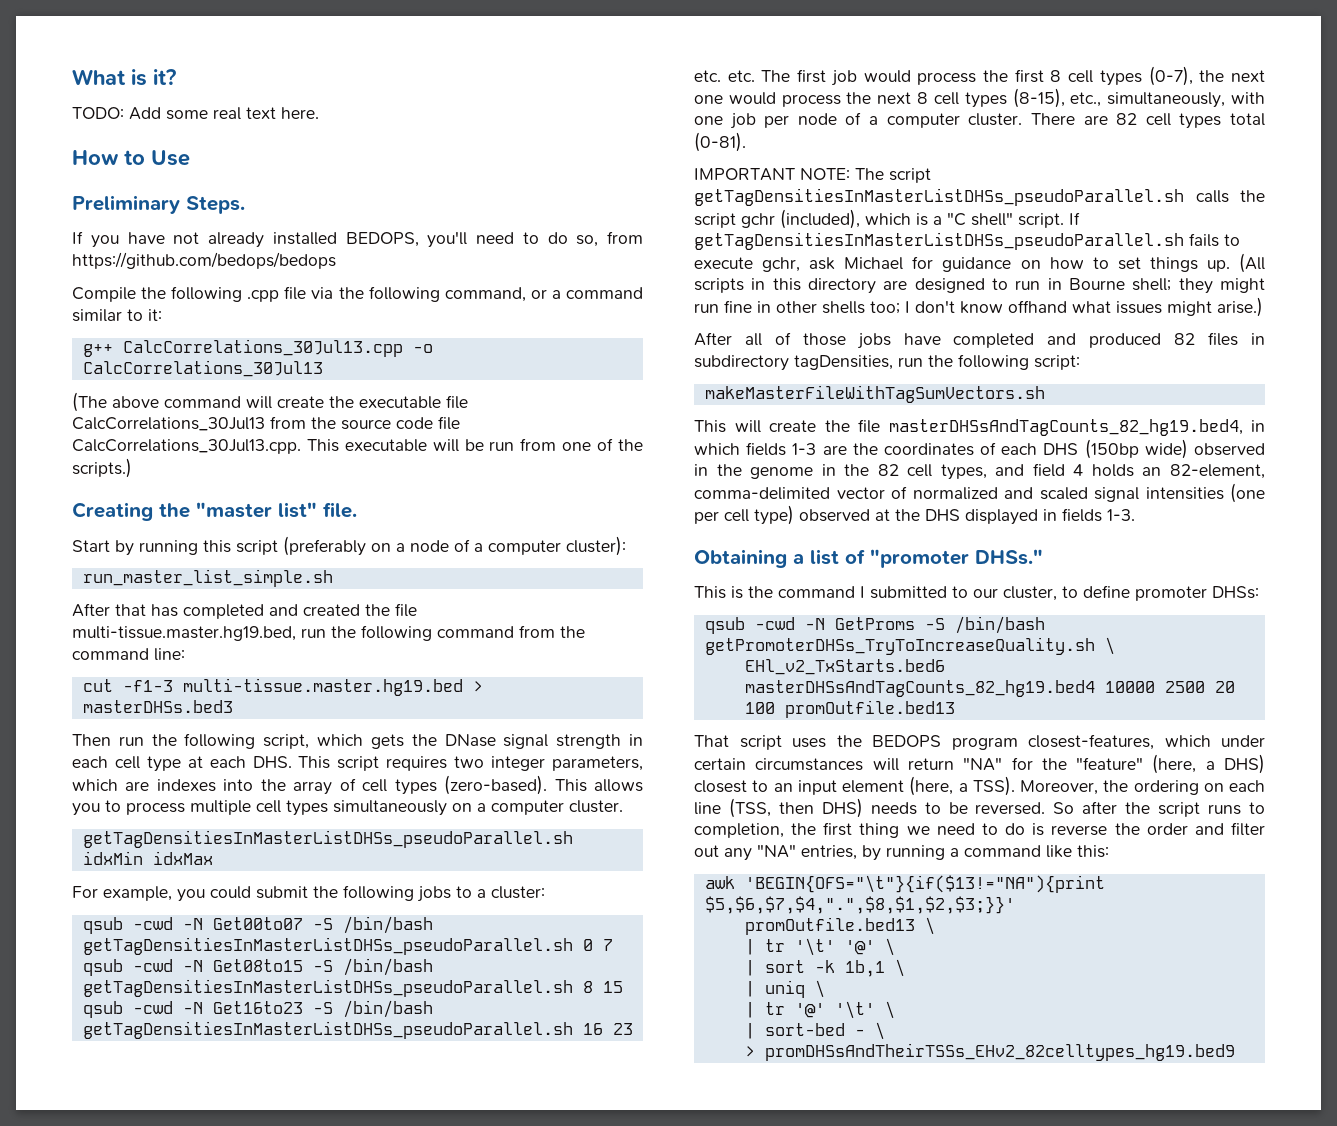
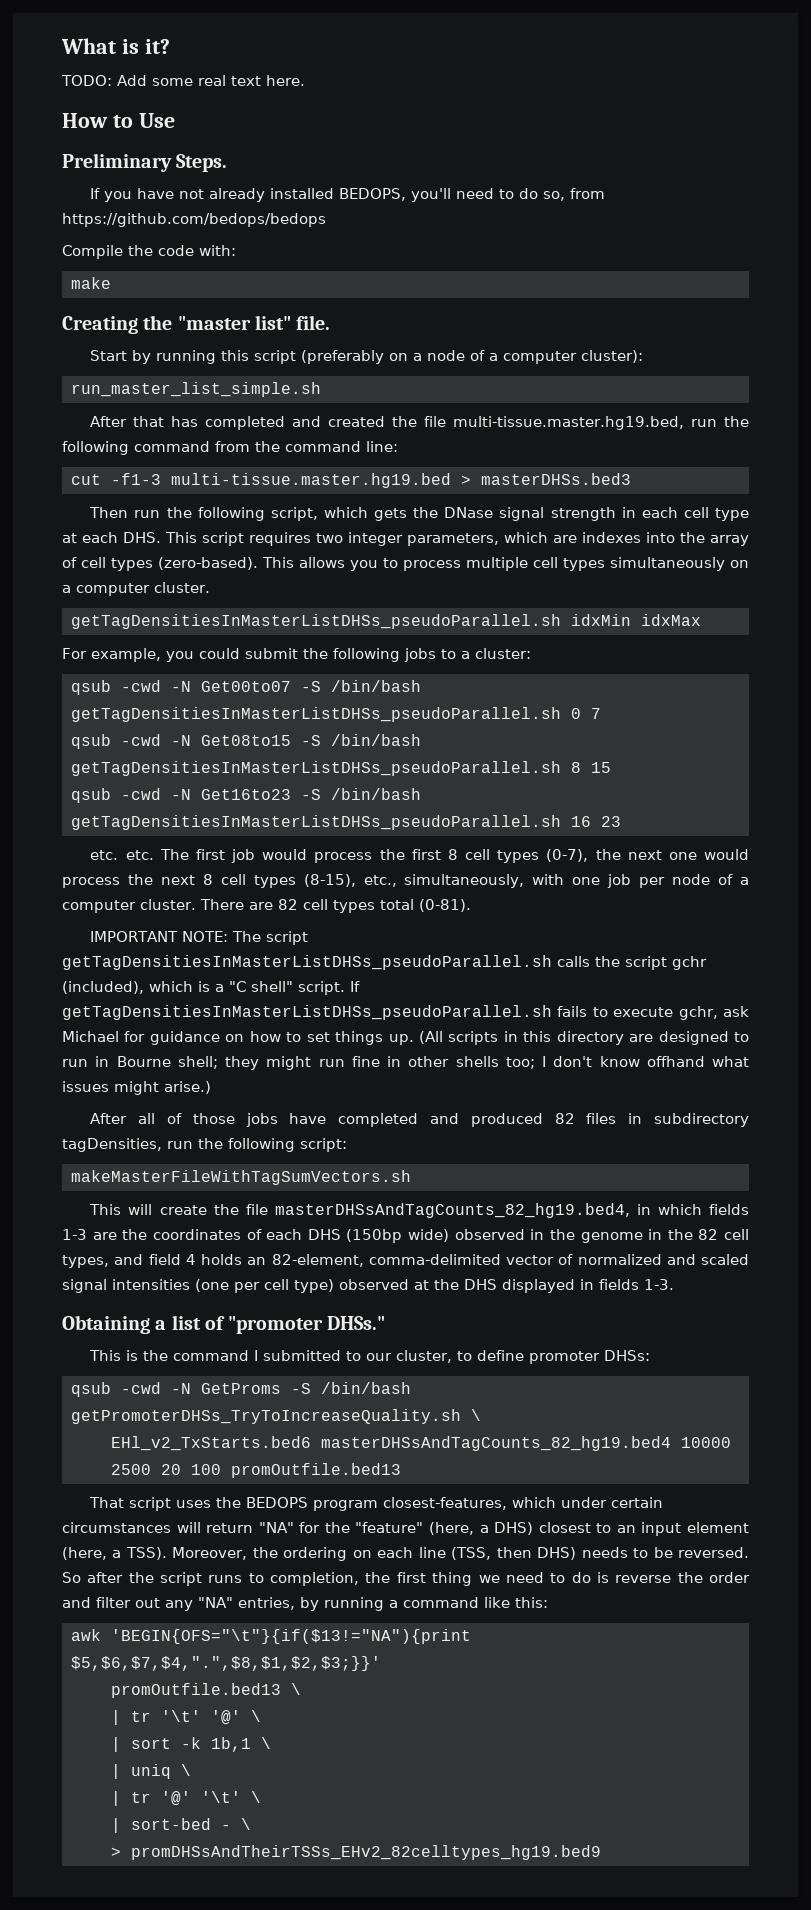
- Compile the following .cpp file via the following command, or a command similar to it:
- g++ CalcCorrelations_30Jul13.cpp -o CalcCorrelations_30Jul13
- (The above command will create the executable file CalcCorrelations_30Jul13 from the source code file CalcCorrelations_30Jul13.cpp. This executable will be run from one of the scripts.)
+ Compile the code with:
+ make

